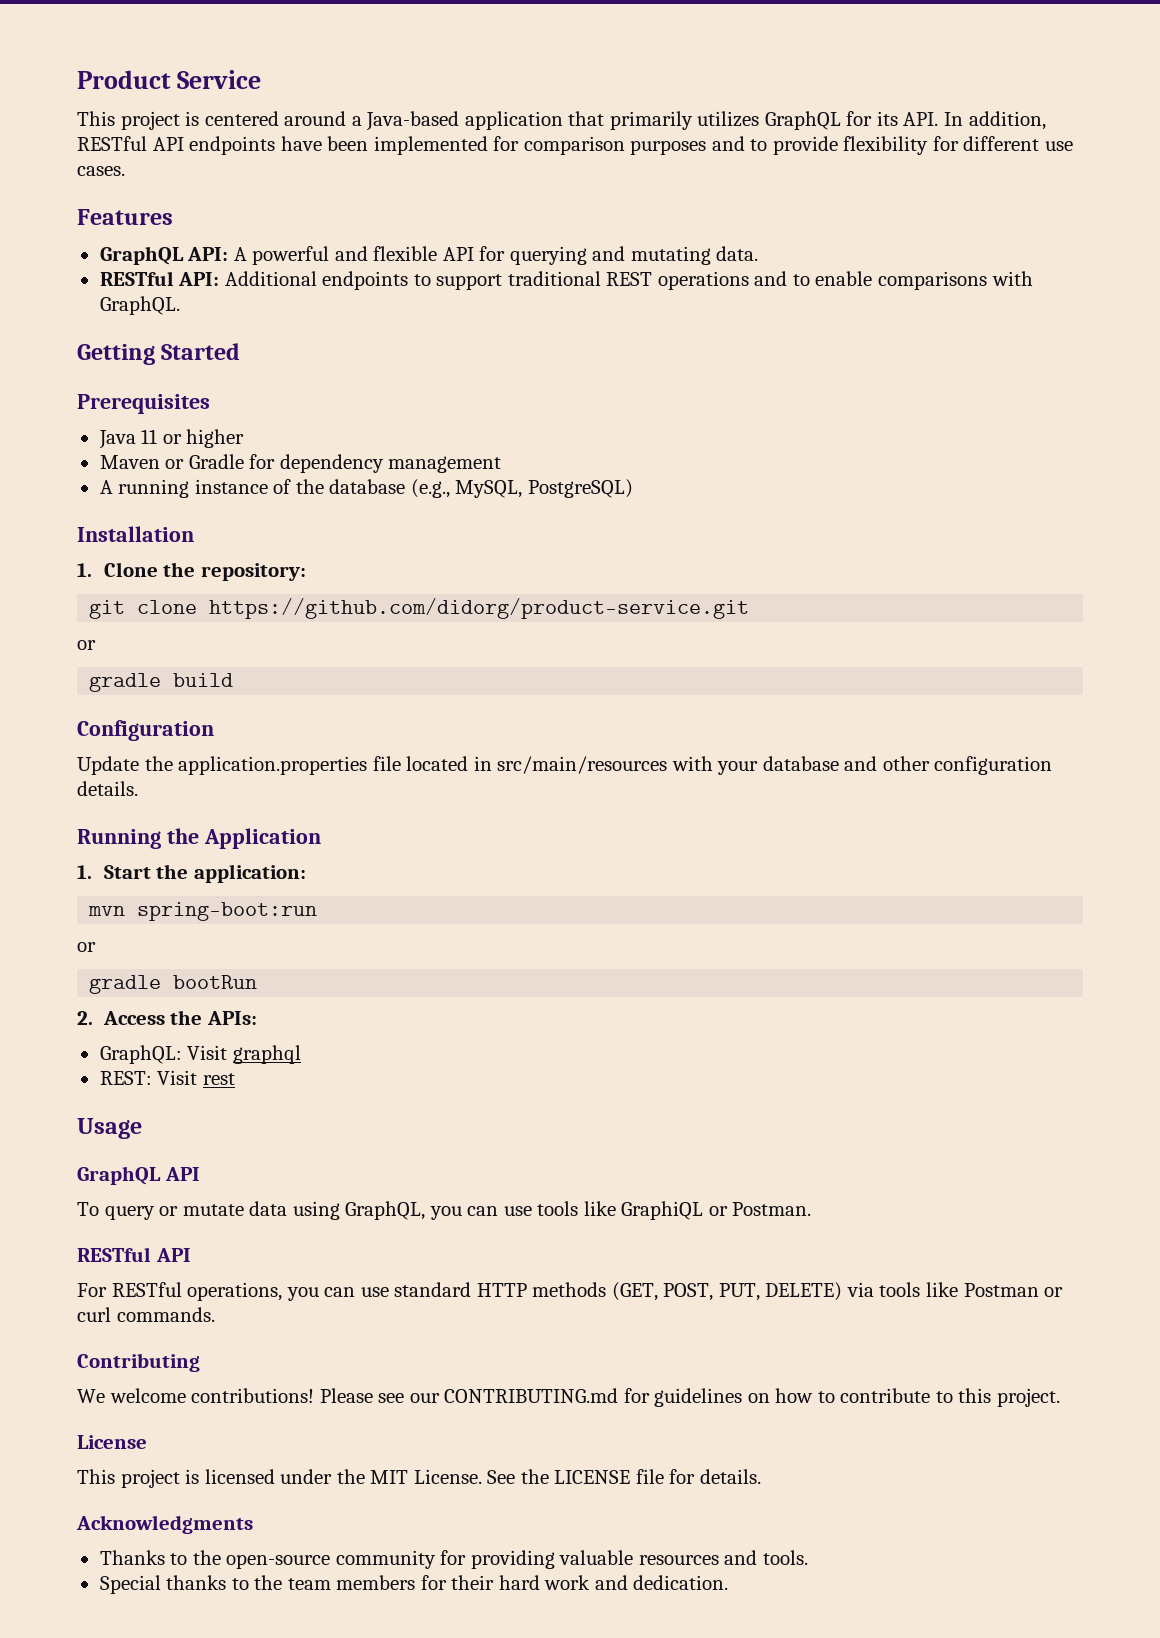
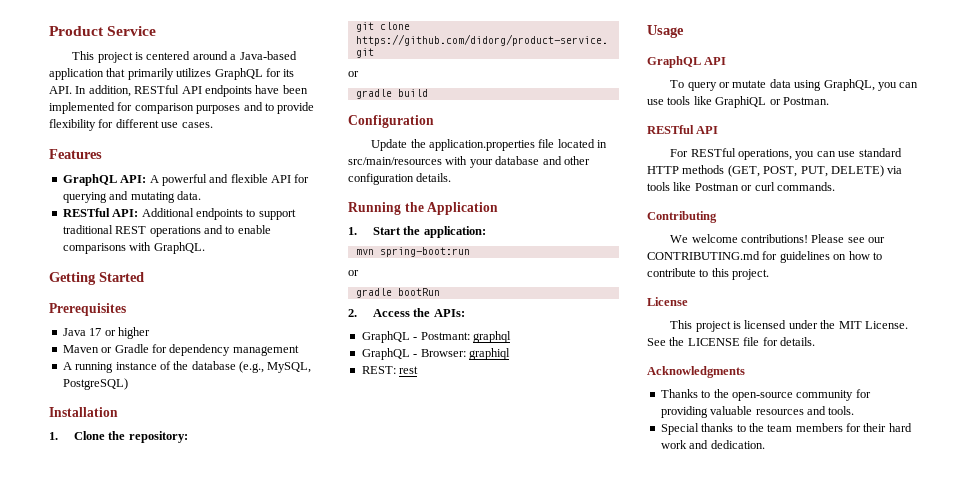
- Java 11 or higher
+ Java 17 or higher
- GraphQL: Visit graphql
+ GraphQL - Postmant: graphql
+ GraphQL - Browser: graphiql
- REST: Visit rest
+ REST: rest

